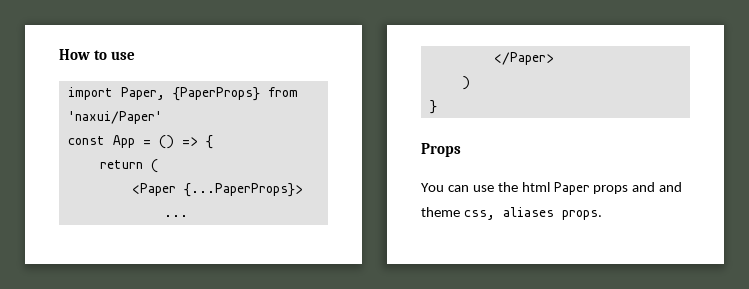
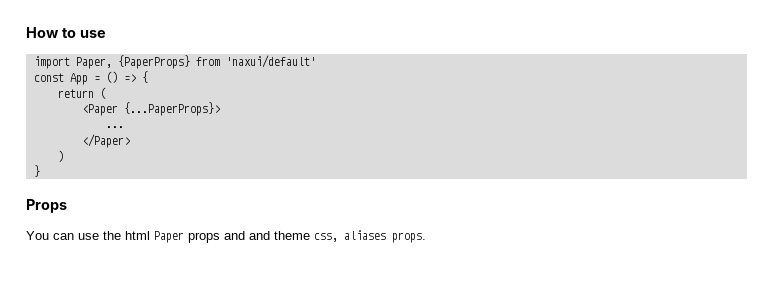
- import Paper, {PaperProps} from 'naxui/Paper'
+ import Paper, {PaperProps} from 'naxui/default'

